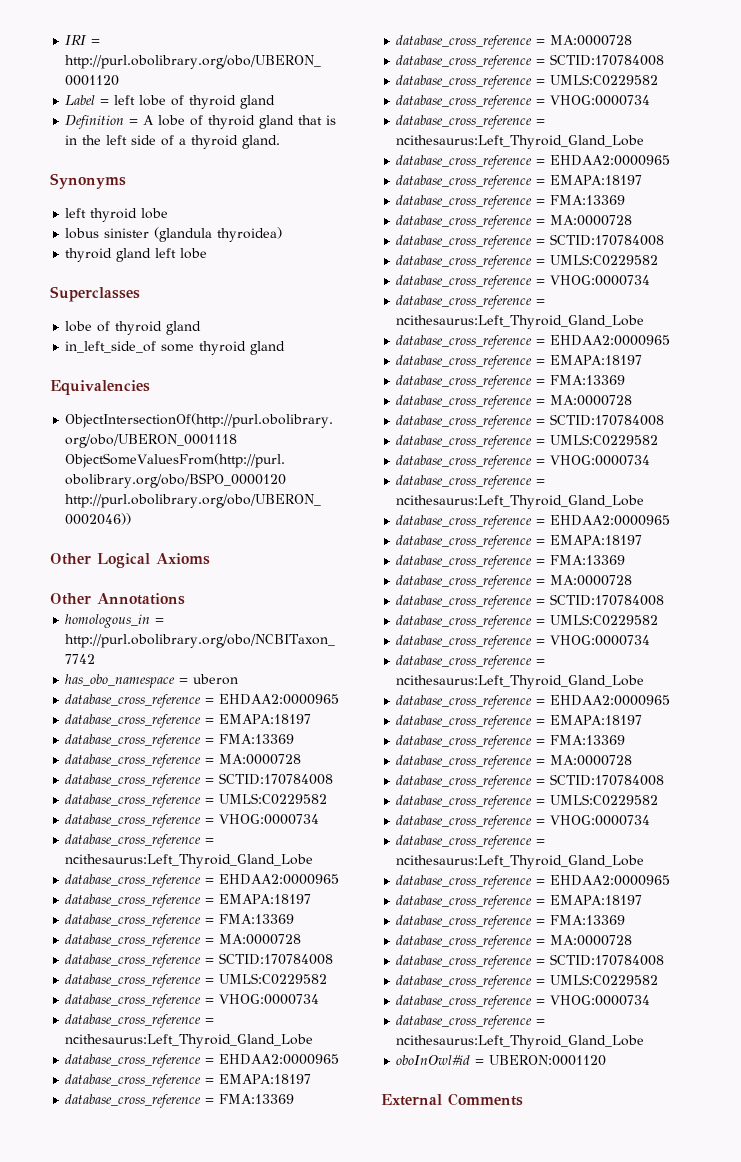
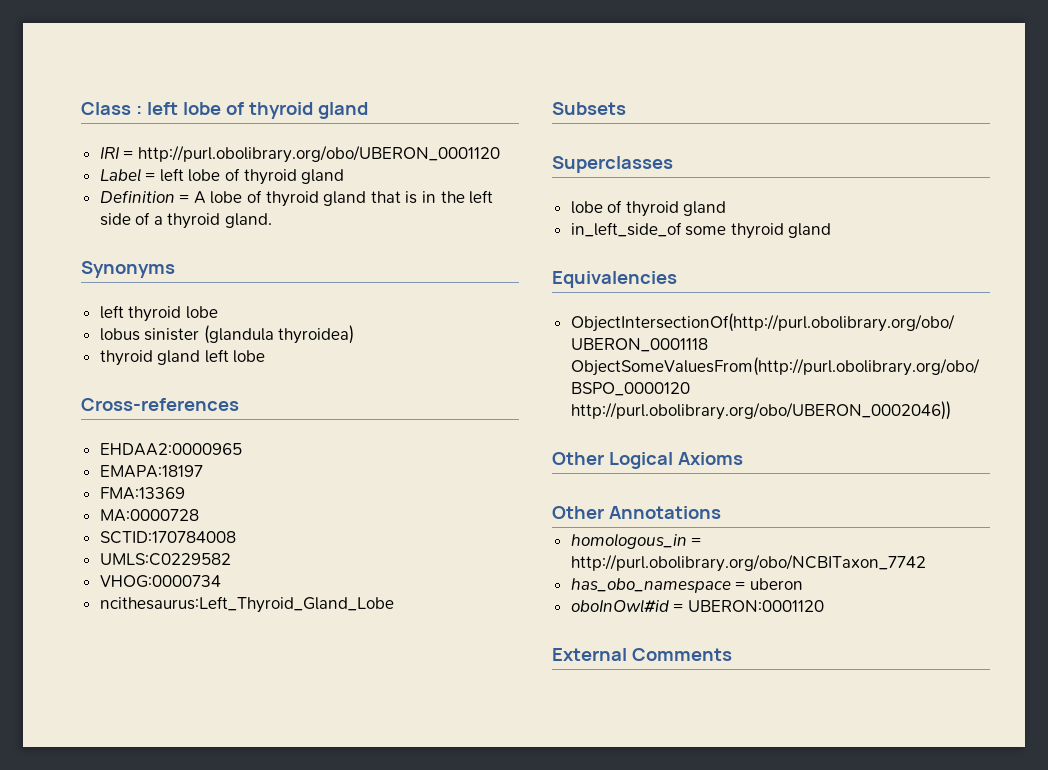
+ Class : left lobe of thyroid gland
+ Cross-references
+ EHDAA2:0000965
+ EMAPA:18197
+ FMA:13369
+ MA:0000728
+ SCTID:170784008
+ UMLS:C0229582
+ VHOG:0000734
+ ncithesaurus:Left_Thyroid_Gland_Lobe
+ Subsets
  has_obo_namespace = uberon
- database_cross_reference = EHDAA2:0000965
- database_cross_reference = EMAPA:18197
- database_cross_reference = FMA:13369
- database_cross_reference = MA:0000728
- database_cross_reference = SCTID:170784008
- database_cross_reference = UMLS:C0229582
- database_cross_reference = VHOG:0000734
- database_cross_reference = ncithesaurus:Left_Thyroid_Gland_Lobe
- database_cross_reference = EHDAA2:0000965
- database_cross_reference = EMAPA:18197
- database_cross_reference = FMA:13369
- database_cross_reference = MA:0000728
- database_cross_reference = SCTID:170784008
- database_cross_reference = UMLS:C0229582
- database_cross_reference = VHOG:0000734
- database_cross_reference = ncithesaurus:Left_Thyroid_Gland_Lobe
- database_cross_reference = EHDAA2:0000965
- database_cross_reference = EMAPA:18197
- database_cross_reference = FMA:13369
- database_cross_reference = MA:0000728
- database_cross_reference = SCTID:170784008
- database_cross_reference = UMLS:C0229582
- database_cross_reference = VHOG:0000734
- database_cross_reference = ncithesaurus:Left_Thyroid_Gland_Lobe
- database_cross_reference = EHDAA2:0000965
- database_cross_reference = EMAPA:18197
- database_cross_reference = FMA:13369
- database_cross_reference = MA:0000728
- database_cross_reference = SCTID:170784008
- database_cross_reference = UMLS:C0229582
- database_cross_reference = VHOG:0000734
- database_cross_reference = ncithesaurus:Left_Thyroid_Gland_Lobe
- database_cross_reference = EHDAA2:0000965
- database_cross_reference = EMAPA:18197
- database_cross_reference = FMA:13369
- database_cross_reference = MA:0000728
- database_cross_reference = SCTID:170784008
- database_cross_reference = UMLS:C0229582
- database_cross_reference = VHOG:0000734
- database_cross_reference = ncithesaurus:Left_Thyroid_Gland_Lobe
- database_cross_reference = EHDAA2:0000965
- database_cross_reference = EMAPA:18197
- database_cross_reference = FMA:13369
- database_cross_reference = MA:0000728
- database_cross_reference = SCTID:170784008
- database_cross_reference = UMLS:C0229582
- database_cross_reference = VHOG:0000734
- database_cross_reference = ncithesaurus:Left_Thyroid_Gland_Lobe
- database_cross_reference = EHDAA2:0000965
- database_cross_reference = EMAPA:18197
- database_cross_reference = FMA:13369
- database_cross_reference = MA:0000728
- database_cross_reference = SCTID:170784008
- database_cross_reference = UMLS:C0229582
- database_cross_reference = VHOG:0000734
- database_cross_reference = ncithesaurus:Left_Thyroid_Gland_Lobe
- database_cross_reference = EHDAA2:0000965
- database_cross_reference = EMAPA:18197
- database_cross_reference = FMA:13369
- database_cross_reference = MA:0000728
- database_cross_reference = SCTID:170784008
- database_cross_reference = UMLS:C0229582
- database_cross_reference = VHOG:0000734
- database_cross_reference = ncithesaurus:Left_Thyroid_Gland_Lobe

